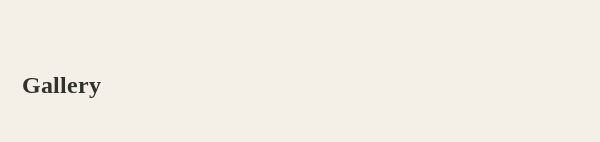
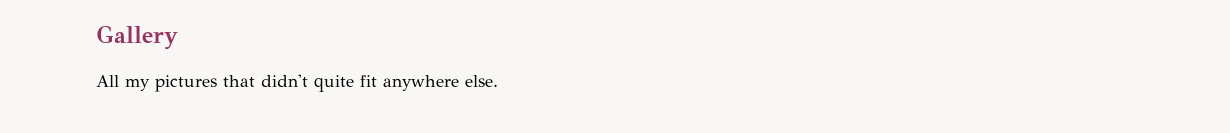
+ All my pictures that didn't quite fit anywhere else.

